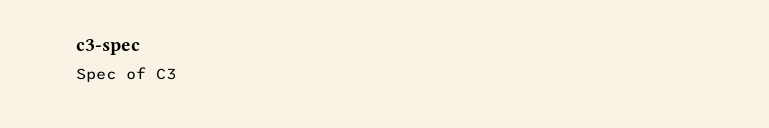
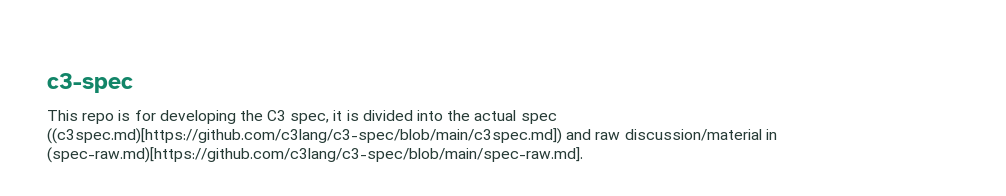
- Spec of C3
+ This repo is for developing the C3 spec, it is divided into the actual spec ((c3spec.md)[https://github.com/c3lang/c3-spec/blob/main/c3spec.md]) and raw discussion/material in (spec-raw.md)[https://github.com/c3lang/c3-spec/blob/main/spec-raw.md].

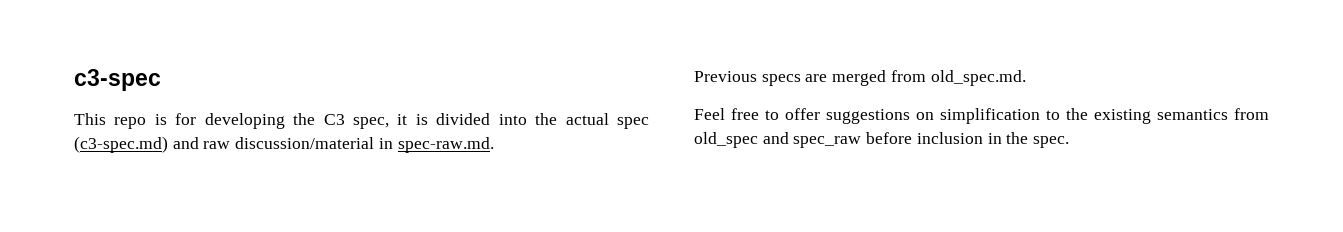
- This repo is for developing the C3 spec, it is divided into the actual spec ((c3spec.md)[https://github.com/c3lang/c3-spec/blob/main/c3spec.md]) and raw discussion/material in (spec-raw.md)[https://github.com/c3lang/c3-spec/blob/main/spec-raw.md].
+ This repo is for developing the C3 spec, it is divided into the actual spec (c3-spec.md) and raw discussion/material in spec-raw.md.
+ Previous specs are merged from old_spec.md.
+ Feel free to offer suggestions on simplification to the existing semantics from old_spec and spec_raw before inclusion in the spec.

